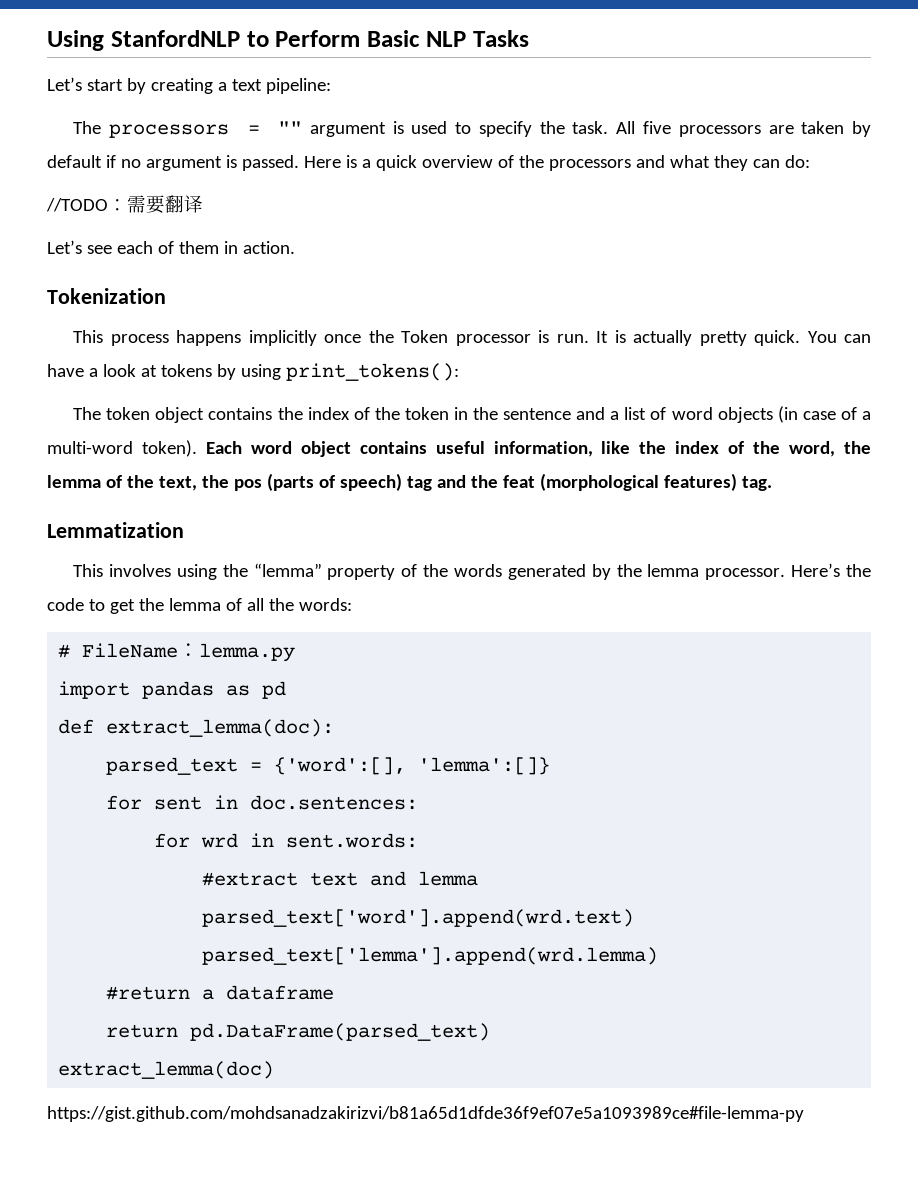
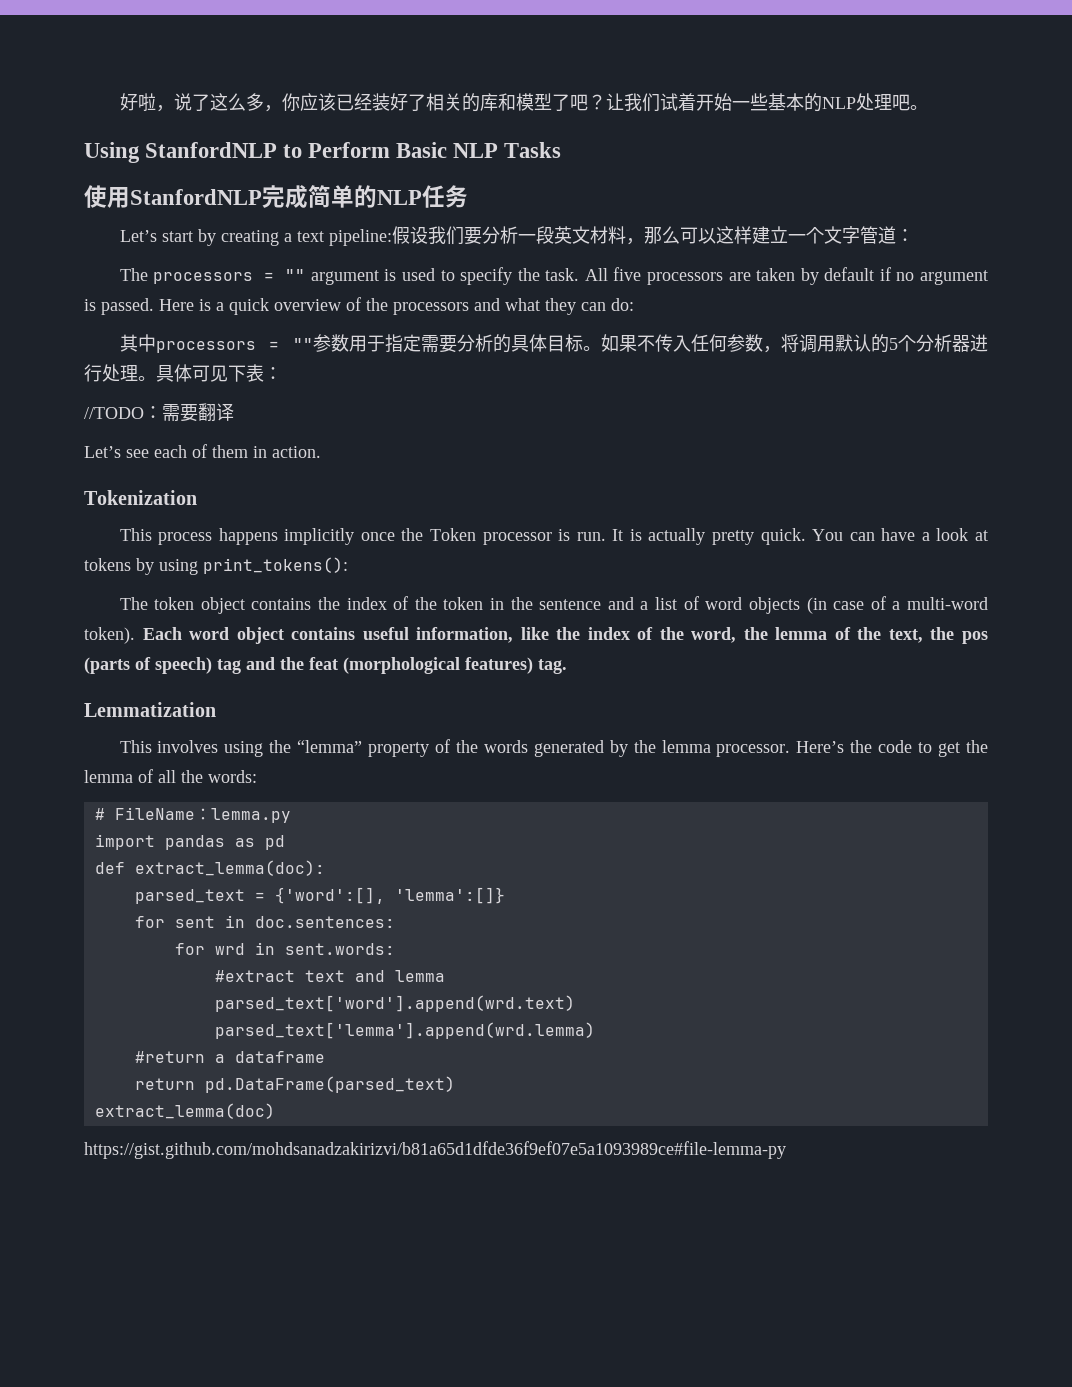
+ 好啦，说了这么多，你应该已经装好了相关的库和模型了吧？让我们试着开始一些基本的NLP处理吧。
+ 使用StanfordNLP完成简单的NLP任务
- Let’s start by creating a text pipeline:
+ Let’s start by creating a text pipeline:假设我们要分析一段英文材料，那么可以这样建立一个文字管道：
+ 其中processors = ""参数用于指定需要分析的具体目标。如果不传入任何参数，将调用默认的5个分析器进行处理。具体可见下表：

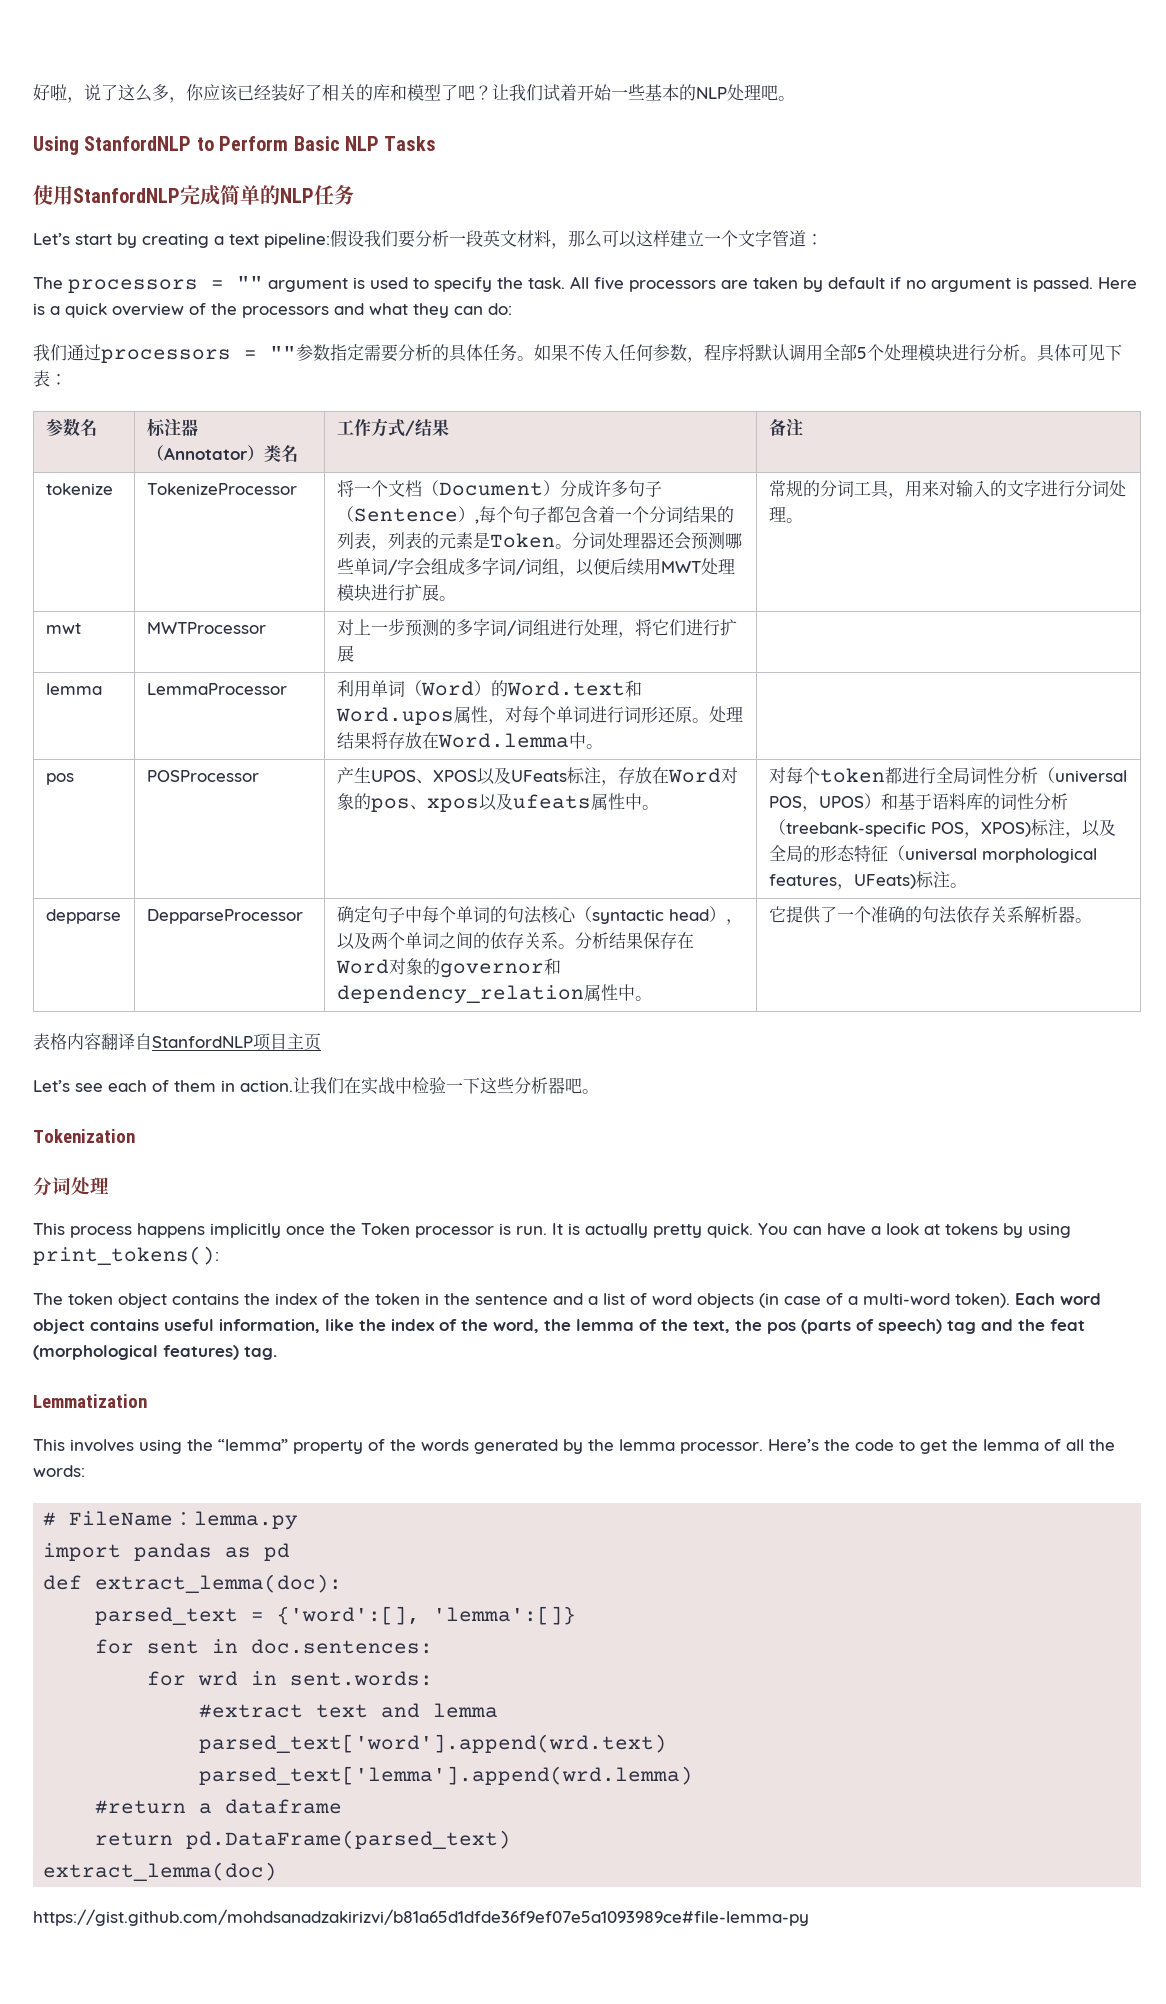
- 其中processors = ""参数用于指定需要分析的具体目标。
+ 我们通过processors = ""参数指定需要分析的具体任务。
- 如果不传入任何参数，将调用默认的5个分析器进行处理。具体可见下表：
- //TODO：需要翻译
+ 如果不传入任何参数，程序将默认调用全部5个处理模块进行分析。具体可见下表：
+ 参数名 | 标注器（Annotator）类名 | 工作方式/结果 | 备注
+ tokenize | TokenizeProcessor | 将一个文档（Document）分成许多句子（Sentence）,每个句子都包含着一个分词结果的列表，列表的元素是Token。分词处理器还会预测哪些单词/字会组成多字词/词组，以便后续用MWT处理模块进行扩展。 | 常规的分词工具，用来对输入的文字进行分词处理。
+ mwt | MWTProcessor | 对上一步预测的多字词/词组进行处理，将它们进行扩展 |
+ lemma | LemmaProcessor | 利用单词（Word）的Word.text和Word.upos属性，对每个单词进行词形还原。处理结果将存放在Word.lemma中。 |
+ pos | POSProcessor | 产生UPOS、XPOS以及UFeats标注，存放在Word对象的pos、xpos以及ufeats属性中。 | 对每个token都进行全局词性分析（universal POS，UPOS）和基于语料库的词性分析（treebank-specific POS，XPOS)标注，以及全局的形态特征（universal morphological features，UFeats)标注。
+ depparse | DepparseProcessor | 确定句子中每个单词的句法核心（syntactic head），以及两个单词之间的依存关系。分析结果保存在Word对象的governor和dependency_relation属性中。 | 它提供了一个准确的句法依存关系解析器。
+ 表格内容翻译自StanfordNLP项目主页
+ 让我们在实战中检验一下这些分析器吧。
  Tokenization
+ 分词处理

